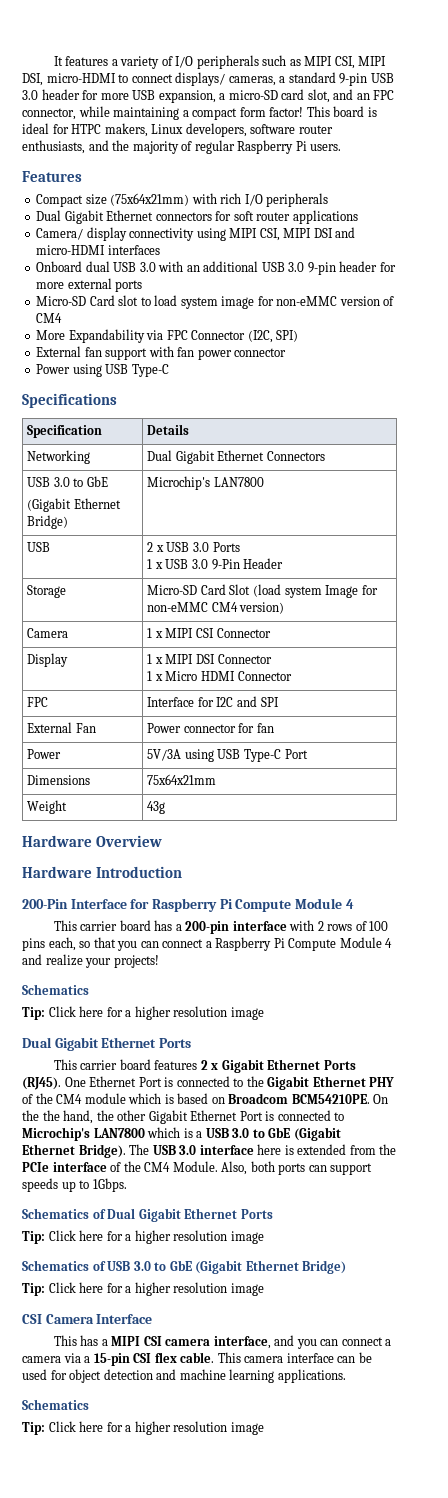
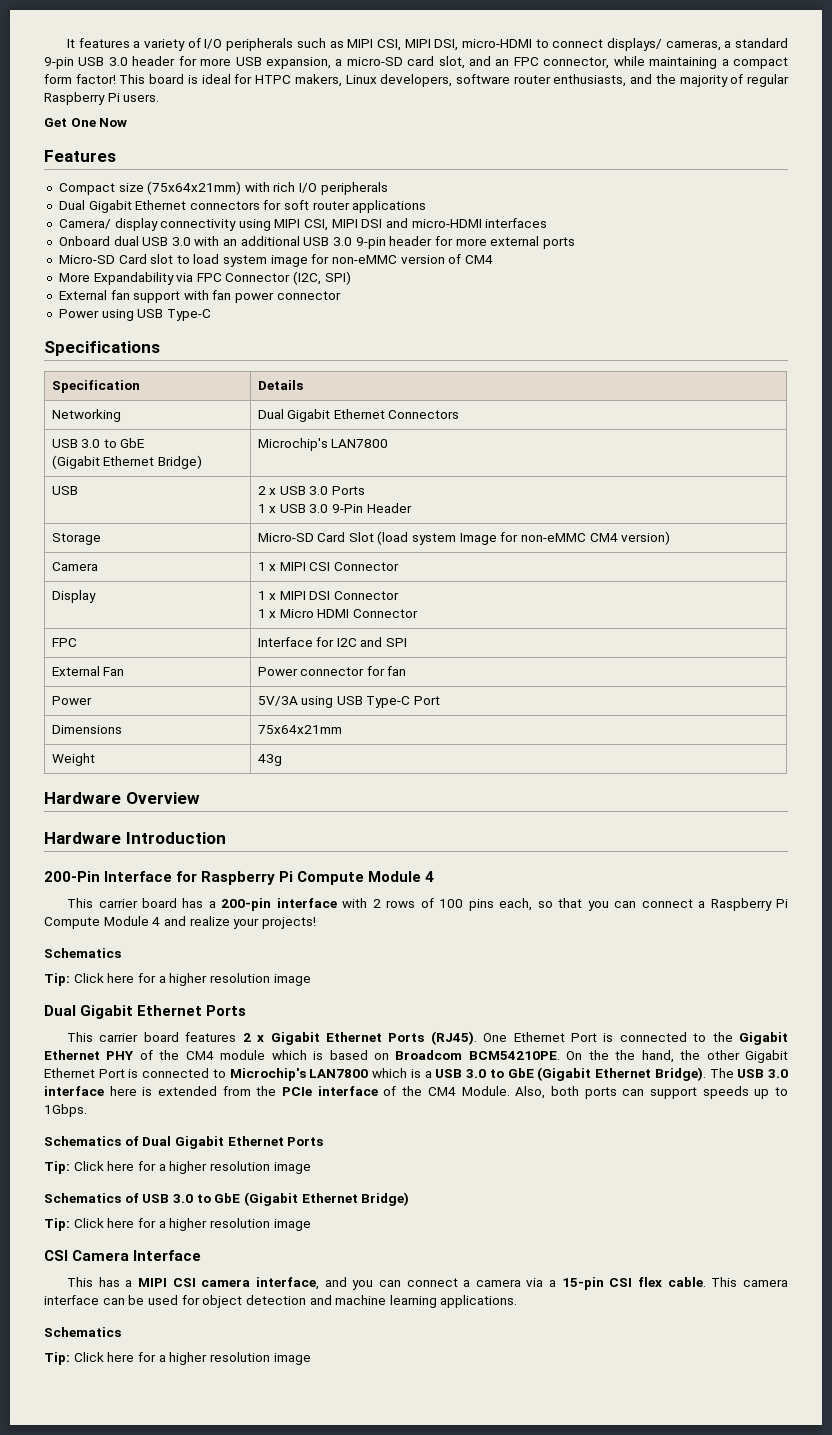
+ Get One Now

